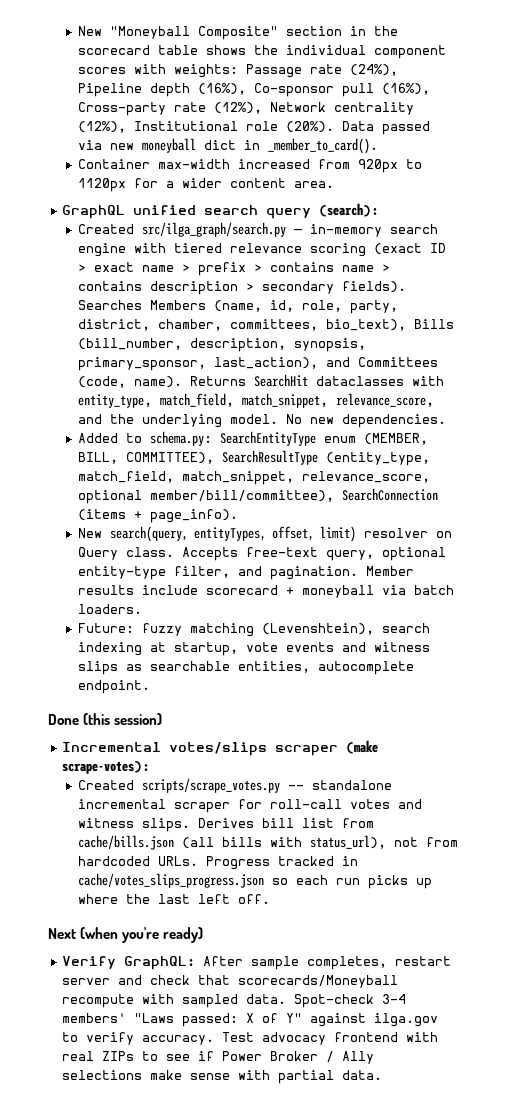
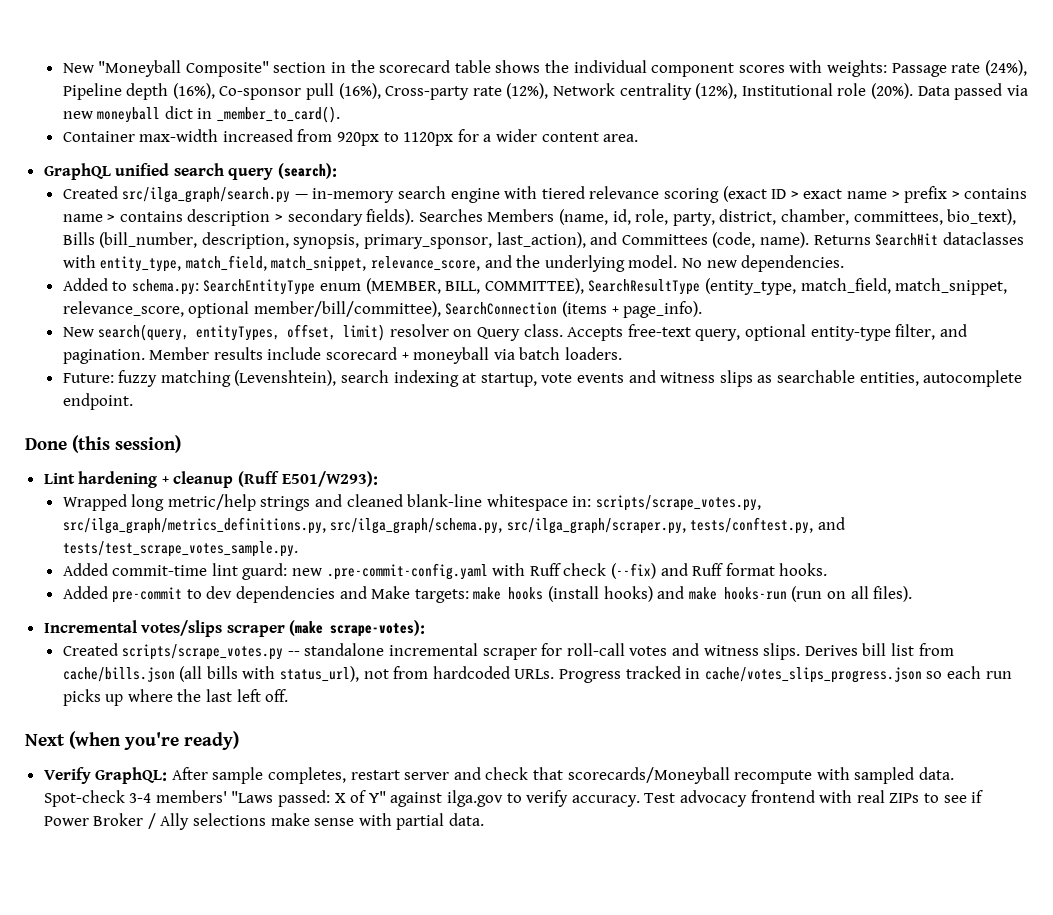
+ Lint hardening + cleanup (Ruff E501/W293):
+ Wrapped long metric/help strings and cleaned blank-line whitespace in: scripts/scrape_votes.py, src/ilga_graph/metrics_definitions.py, src/ilga_graph/schema.py, src/ilga_graph/scraper.py, tests/conftest.py, and tests/test_scrape_votes_sample.py.
+ Added commit-time lint guard: new .pre-commit-config.yaml with Ruff check (--fix) and Ruff format hooks.
+ Added pre-commit to dev dependencies and Make targets: make hooks (install hooks) and make hooks-run (run on all files).

